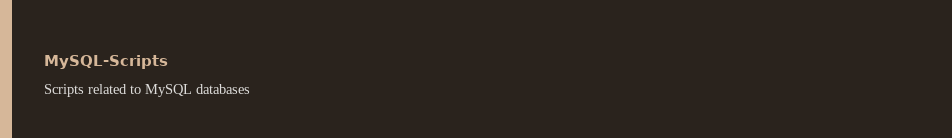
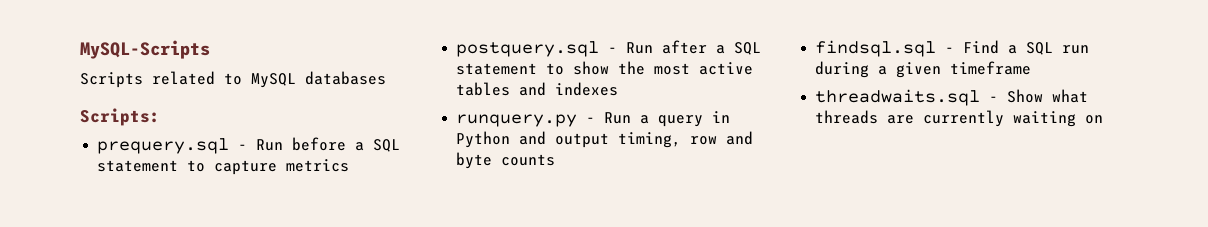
+ Scripts:
+ prequery.sql - Run before a SQL statement to capture metrics
+ postquery.sql - Run after a SQL statement to show the most active tables and indexes
+ runquery.py - Run a query in Python and output timing, row and byte counts
+ findsql.sql - Find a SQL run during a given timeframe
+ threadwaits.sql - Show what threads are currently waiting on

